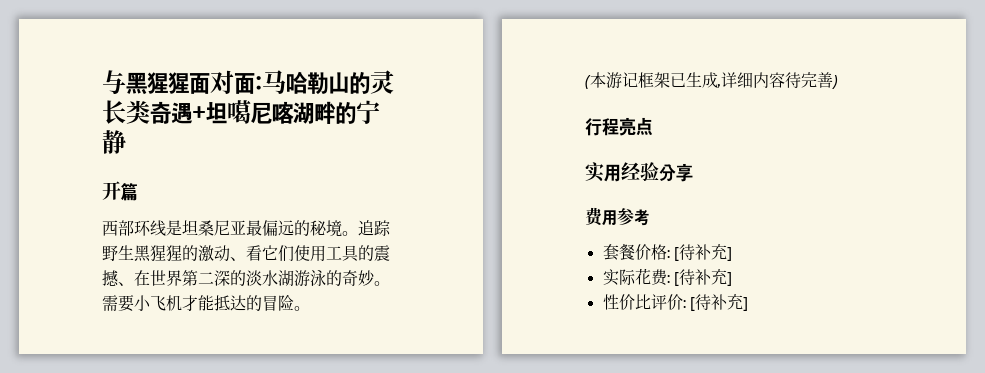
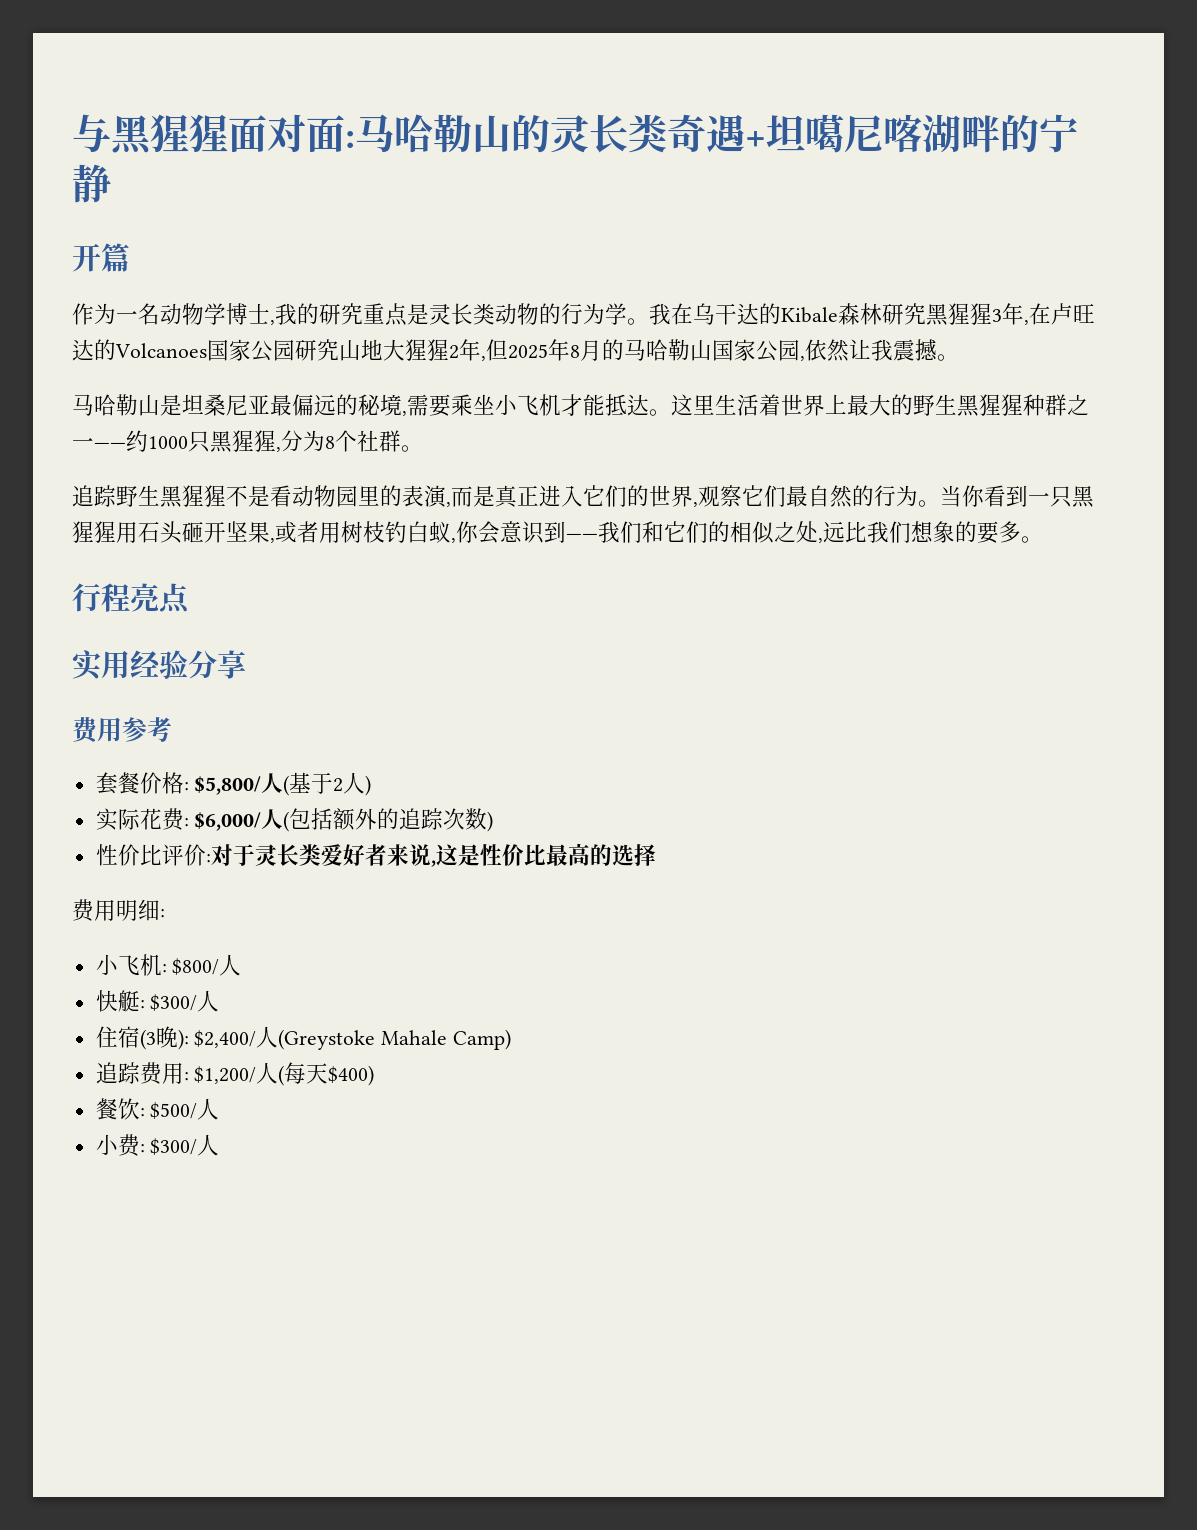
- 西部环线是坦桑尼亚最偏远的秘境。追踪野生黑猩猩的激动、看它们使用工具的震撼、在世界第二深的淡水湖游泳的奇妙。需要小飞机才能抵达的冒险。
- (本游记框架已生成,详细内容待完善)
+ 作为一名动物学博士,我的研究重点是灵长类动物的行为学。我在乌干达的Kibale森林研究黑猩猩3年,在卢旺达的Volcanoes国家公园研究山地大猩猩2年,但2025年8月的马哈勒山国家公园,依然让我震撼。
+ 马哈勒山是坦桑尼亚最偏远的秘境,需要乘坐小飞机才能抵达。这里生活着世界上最大的野生黑猩猩种群之一——约1000只黑猩猩,分为8个社群。
+ 追踪野生黑猩猩不是看动物园里的表演,而是真正进入它们的世界,观察它们最自然的行为。当你看到一只黑猩猩用石头砸开坚果,或者用树枝钓白蚁,你会意识到——我们和它们的相似之处,远比我们想象的要多。
- 套餐价格: [待补充]
- 实际花费: [待补充]
- 性价比评价: [待补充]
+ 套餐价格: $5,800/人(基于2人)
+ 实际花费: $6,000/人(包括额外的追踪次数)
+ 性价比评价:对于灵长类爱好者来说,这是性价比最高的选择
+ 费用明细:
+ 小飞机: $800/人
+ 快艇: $300/人
+ 住宿(3晚): $2,400/人(Greystoke Mahale Camp)
+ 追踪费用: $1,200/人(每天$400)
+ 餐饮: $500/人
+ 小费: $300/人

